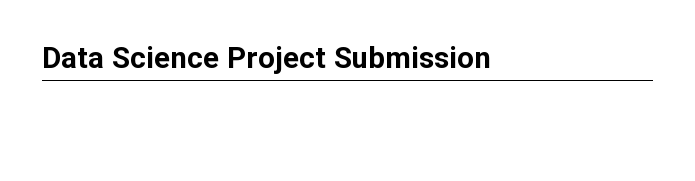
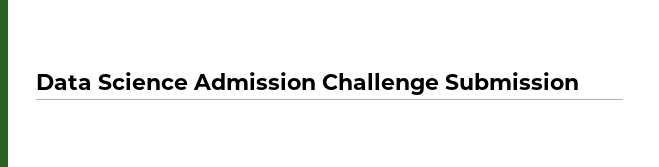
- Data Science Project Submission
+ Data Science Admission Challenge Submission

